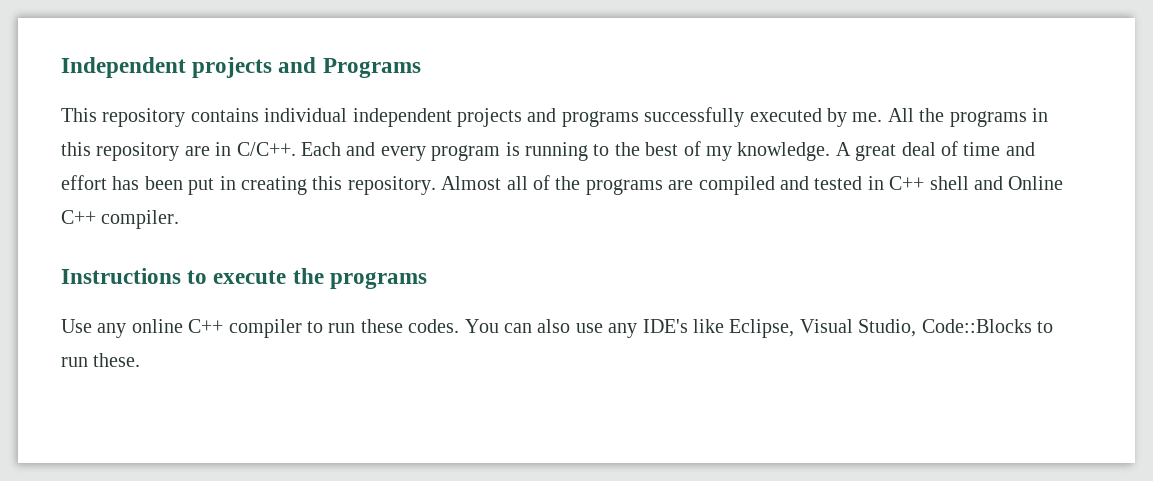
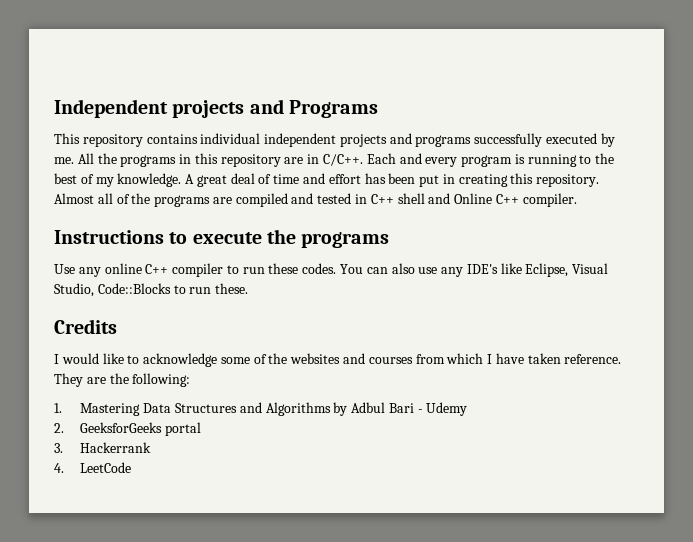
+ Credits
+ I would like to acknowledge some of the websites and courses from which I have taken reference. They are the following:
+ 1. Mastering Data Structures and Algorithms by Adbul Bari - Udemy
+ 2. GeeksforGeeks portal
+ 3. Hackerrank
+ 4. LeetCode

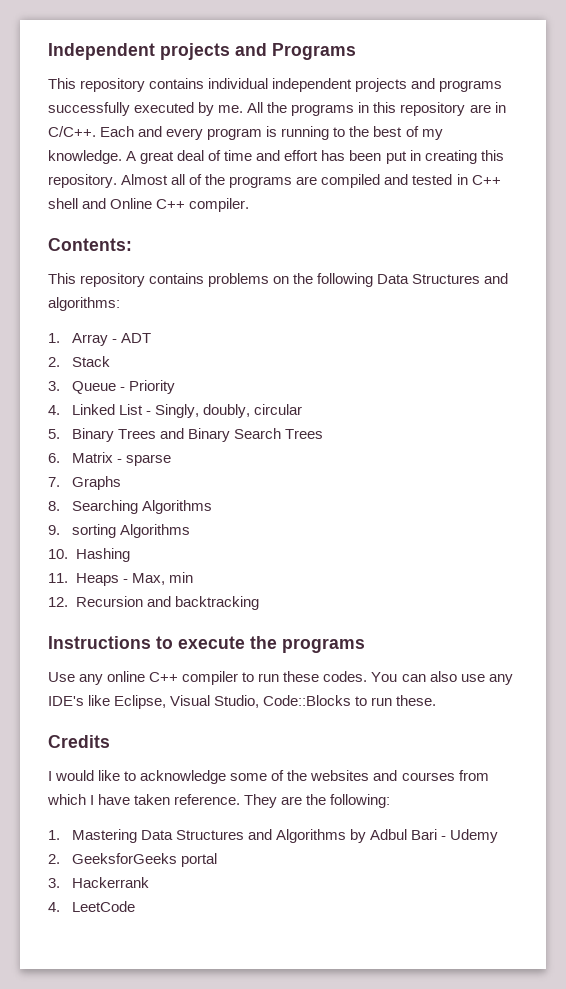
+ Contents:
+ This repository contains problems on the following Data Structures and algorithms:
+ 1. Array - ADT
+ 2. Stack
+ 3. Queue - Priority
+ 4. Linked List - Singly, doubly, circular
+ 5. Binary Trees and Binary Search Trees
+ 6. Matrix - sparse
+ 7. Graphs
+ 8. Searching Algorithms
+ 9. sorting Algorithms
+ 10. Hashing
+ 11. Heaps - Max, min
+ 12. Recursion and backtracking

